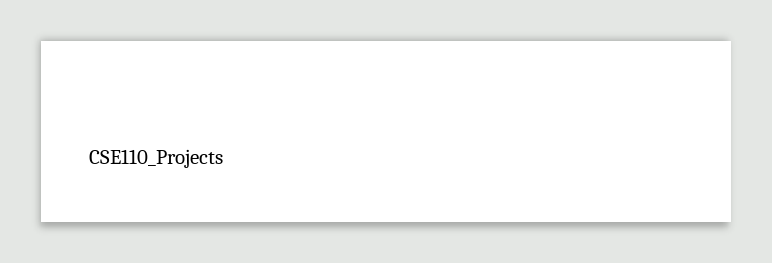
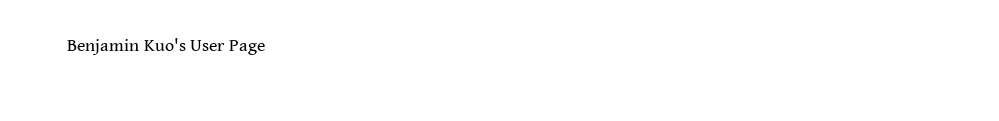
- CSE110_Projects
+ Benjamin Kuo's User Page

